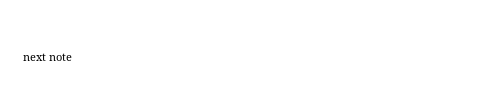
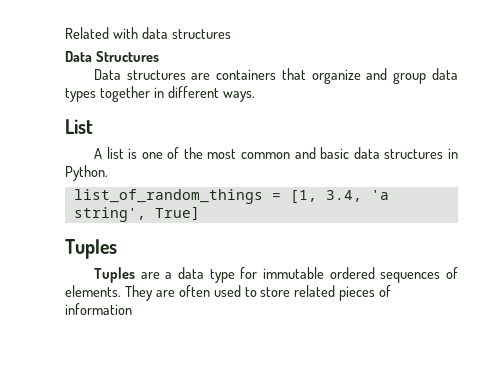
- next note
+ Related with data structures
+ Data Structures
+ Data structures are containers that organize and group data types together in different ways.
+ List
+ A list is one of the most common and basic data structures in Python.
+ list_of_random_things = [1, 3.4, 'a string', True]
+ Tuples
+ Tuples are a data type for immutable ordered sequences of elements. They are often used to store related pieces of information

